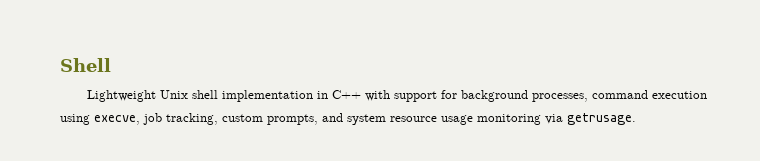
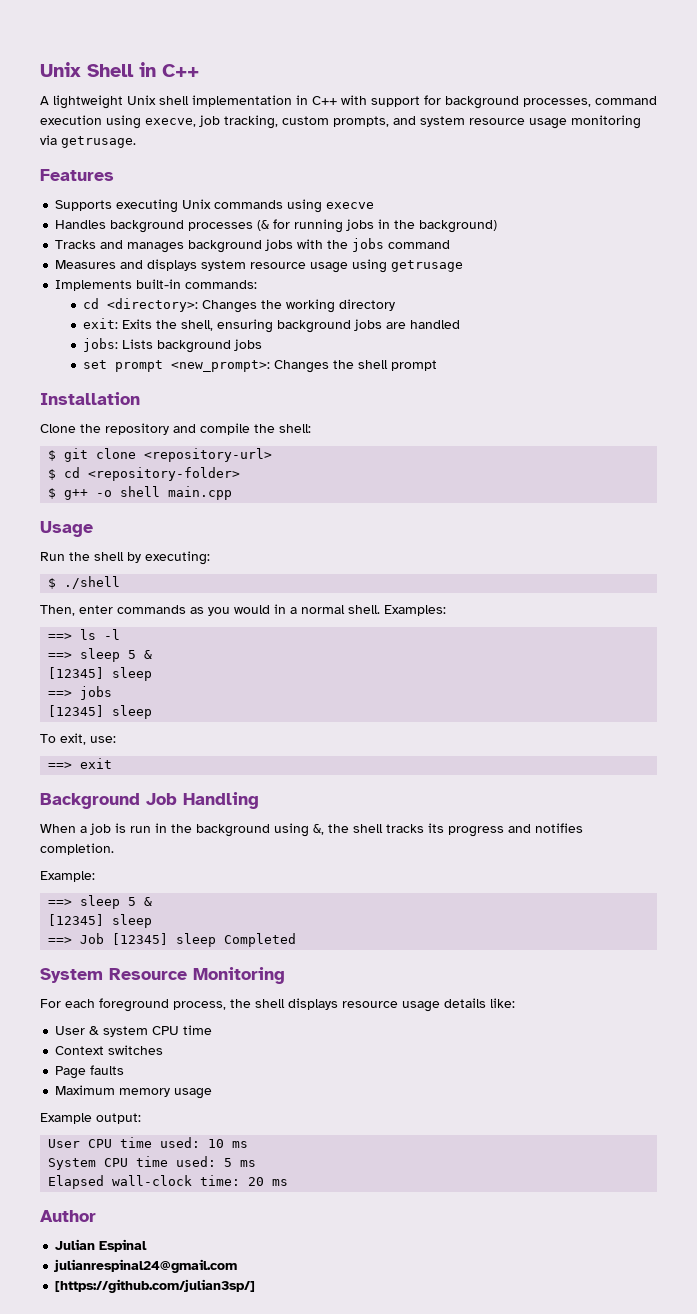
- Shell
- Lightweight Unix shell implementation in C++ with support for background processes, command execution using execve, job tracking, custom prompts, and system resource usage monitoring via getrusage.
+ Unix Shell in C++
+ A lightweight Unix shell implementation in C++ with support for background processes, command execution using execve, job tracking, custom prompts, and system resource usage monitoring via getrusage.
+ Features
+ Supports executing Unix commands using execve
+ Handles background processes (& for running jobs in the background)
+ Tracks and manages background jobs with the jobs command
+ Measures and displays system resource usage using getrusage
+ Implements built-in commands:
+ cd <directory>: Changes the working directory
+ exit: Exits the shell, ensuring background jobs are handled
+ jobs: Lists background jobs
+ set prompt <new_prompt>: Changes the shell prompt
+ Installation
+ Clone the repository and compile the shell:
+ $ git clone <repository-url>
+ $ cd <repository-folder>
+ $ g++ -o shell main.cpp
+ Usage
+ Run the shell by executing:
+ $ ./shell
+ Then, enter commands as you would in a normal shell. Examples:
+ ==> ls -l
+ ==> sleep 5 &
+ [12345] sleep
+ ==> jobs
+ [12345] sleep
+ To exit, use:
+ ==> exit
+ Background Job Handling
+ When a job is run in the background using &, the shell tracks its progress and notifies completion.
+ Example:
+ ==> sleep 5 &
+ [12345] sleep
+ ==> Job [12345] sleep Completed
+ System Resource Monitoring
+ For each foreground process, the shell displays resource usage details like:
+ User & system CPU time
+ Context switches
+ Page faults
+ Maximum memory usage
+ Example output:
+ User CPU time used: 10 ms
+ System CPU time used: 5 ms
+ Elapsed wall-clock time: 20 ms
+ Author
+ Julian Espinal
+ julianrespinal24@gmail.com
+ [https://github.com/julian3sp/]

